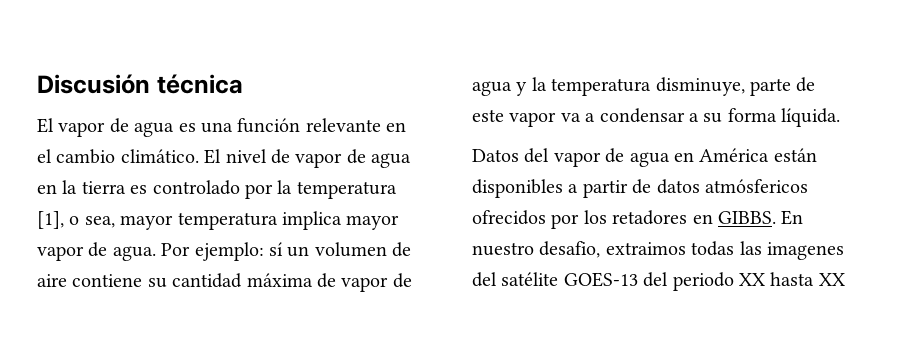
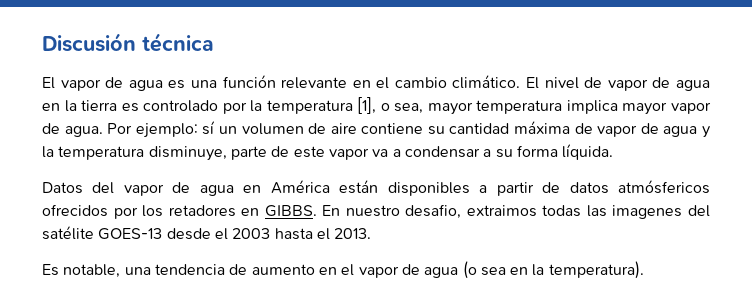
- En nuestro desafio, extraimos todas las imagenes del satélite GOES-13 del periodo XX hasta XX
+ En nuestro desafio, extraimos todas las imagenes del satélite GOES-13 desde el 2003 hasta el 2013.
+ Es notable, una tendencia de aumento en el vapor de agua (o sea en la temperatura).

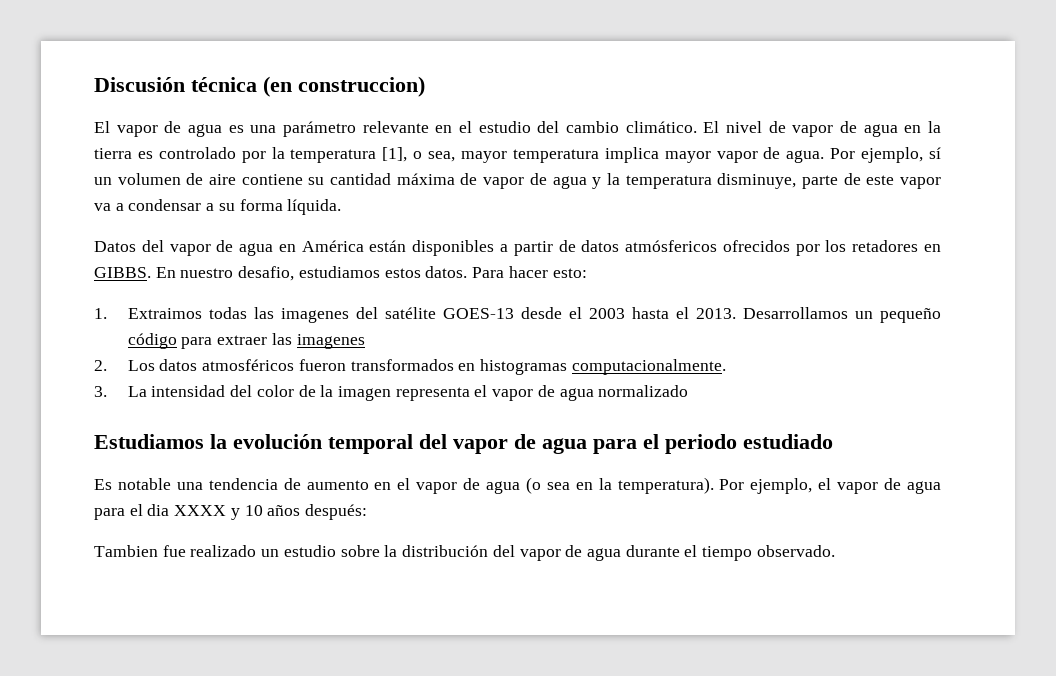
- Discusión técnica
+ Discusión técnica (en construccion)
- El vapor de agua es una función relevante en el cambio climático.
+ El vapor de agua es una parámetro relevante en el estudio del cambio climático.
- Por ejemplo: sí un volumen de aire contiene su cantidad máxima de vapor de agua y la temperatura disminuye, parte de este vapor va a condensar a su forma líquida.
+ Por ejemplo, sí un volumen de aire contiene su cantidad máxima de vapor de agua y la temperatura disminuye, parte de este vapor va a condensar a su forma líquida.
- En nuestro desafio, extraimos todas las imagenes del satélite GOES-13 desde el 2003 hasta el 2013.
+ En nuestro desafio, estudiamos estos datos. Para hacer esto:
+ 1. Extraimos todas las imagenes del satélite GOES-13 desde el 2003 hasta el 2013. Desarrollamos un pequeño código para extraer las imagenes
+ 2. Los datos atmosféricos fueron transformados en histogramas computacionalmente.
+ 3. La intensidad del color de la imagen representa el vapor de agua normalizado
+ Estudiamos la evolución temporal del vapor de agua para el periodo estudiado
- Es notable, una tendencia de aumento en el vapor de agua (o sea en la temperatura).
+ Es notable una tendencia de aumento en el vapor de agua (o sea en la temperatura).
+ Por ejemplo, el vapor de agua para el dia XXXX y 10 años después:
+ Tambien fue realizado un estudio sobre la distribución del vapor de agua durante el tiempo observado.

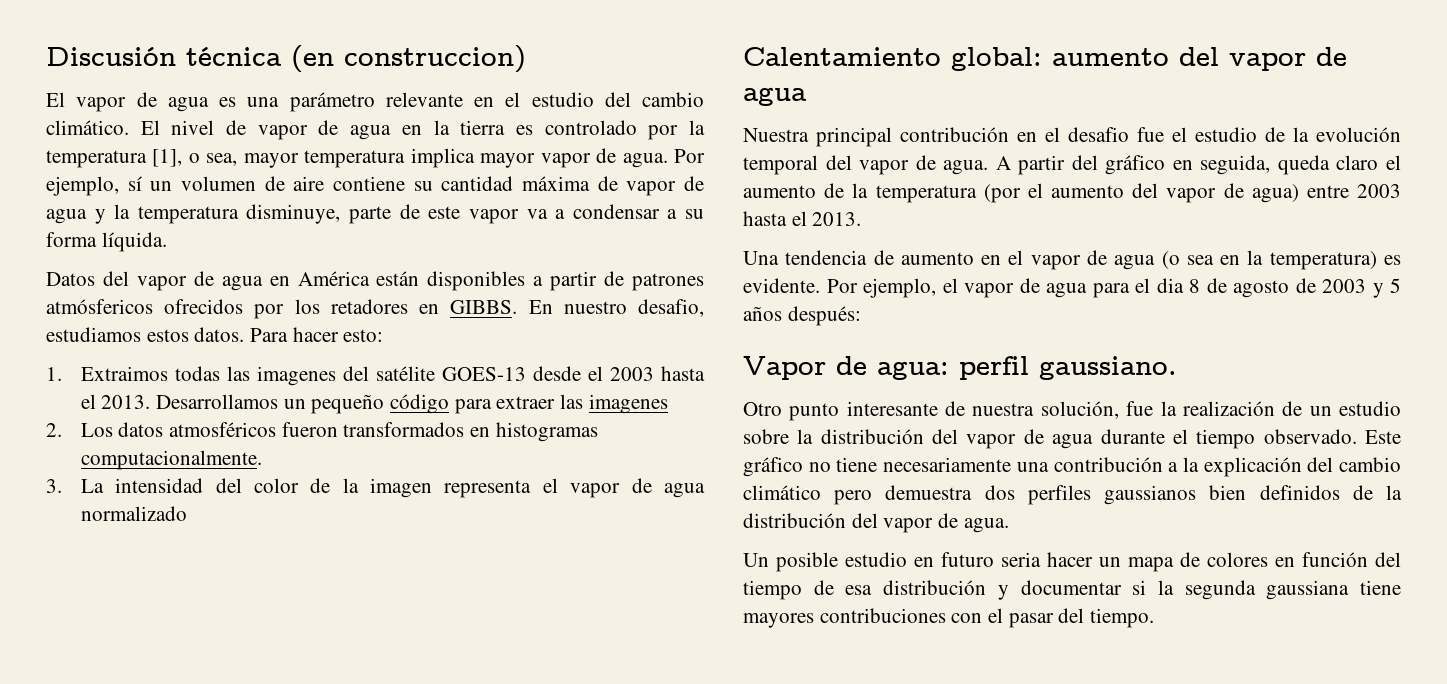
- Datos del vapor de agua en América están disponibles a partir de datos atmósfericos ofrecidos por los retadores en GIBBS.
+ Datos del vapor de agua en América están disponibles a partir de patrones atmósfericos ofrecidos por los retadores en GIBBS.
- Estudiamos la evolución temporal del vapor de agua para el periodo estudiado
- Es notable una tendencia de aumento en el vapor de agua (o sea en la temperatura).
+ Calentamiento global: aumento del vapor de agua
+ Nuestra principal contribución en el desafio fue el estudio de la evolución temporal del vapor de agua. A partir del gráfico en seguida, queda claro el aumento de la temperatura (por el aumento del vapor de agua) entre 2003 hasta el 2013.
+ Una tendencia de aumento en el vapor de agua (o sea en la temperatura) es evidente.
- Por ejemplo, el vapor de agua para el dia XXXX y 10 años después:
- Tambien fue realizado un estudio sobre la distribución del vapor de agua durante el tiempo observado.
+ Por ejemplo, el vapor de agua para el dia 8 de agosto de 2003 y 5 años después:
+ Vapor de agua: perfil gaussiano.
+ Otro punto interesante de nuestra solución, fue la realización de un estudio sobre la distribución del vapor de agua durante el tiempo observado.
+ Este gráfico no tiene necesariamente una contribución a la explicación del cambio climático pero demuestra dos perfiles gaussianos bien definidos de la distribución del vapor de agua.
+ Un posible estudio en futuro seria hacer un mapa de colores en función del tiempo de esa distribución y documentar si la segunda gaussiana tiene mayores contribuciones con el pasar del tiempo.

